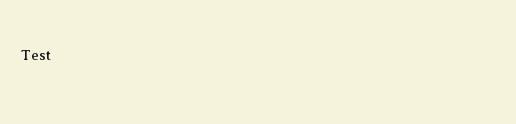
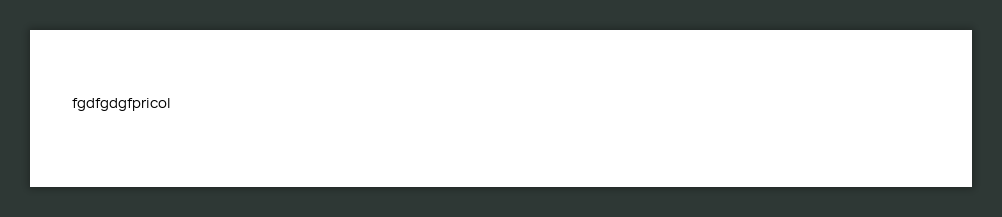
- Test
+ fgdfgdgfpricol

